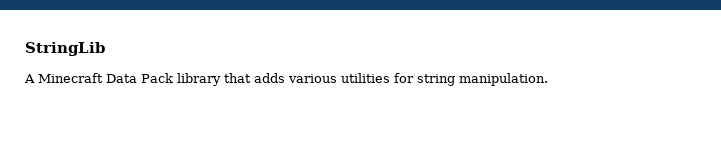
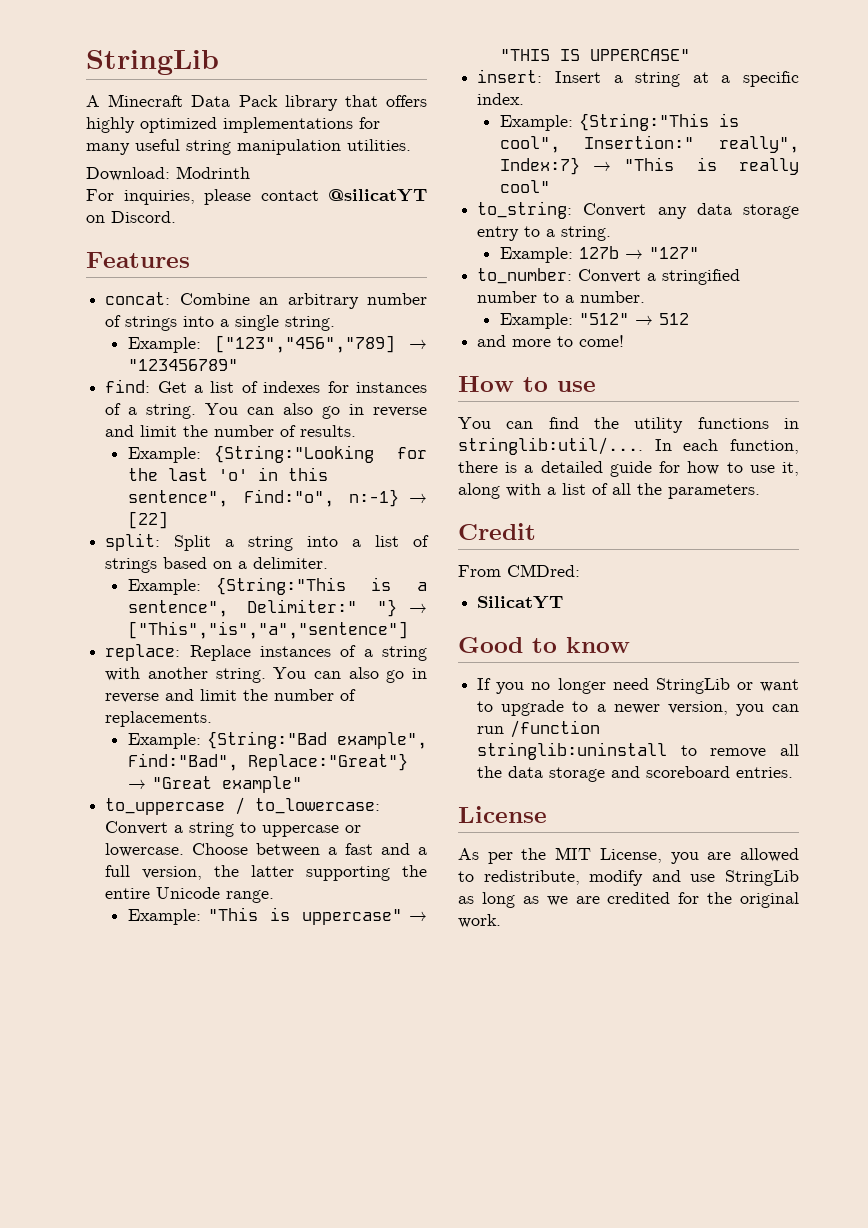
- A Minecraft Data Pack library that adds various utilities for string manipulation.
+ A Minecraft Data Pack library that offers highly optimized implementations for many useful string manipulation utilities.
+ Download: Modrinth
+ For inquiries, please contact @silicatYT on Discord.
+ Features
+ concat: Combine an arbitrary number of strings into a single string.
+ Example: ["123","456","789] → "123456789"
+ find: Get a list of indexes for instances of a string. You can also go in reverse and limit the number of results.
+ Example: {String:"Looking for the last 'o' in this sentence", Find:"o", n:-1} → [22]
+ split: Split a string into a list of strings based on a delimiter.
+ Example: {String:"This is a sentence", Delimiter:" "} → ["This","is","a","sentence"]
+ replace: Replace instances of a string with another string. You can also go in reverse and limit the number of replacements.
+ Example: {String:"Bad example", Find:"Bad", Replace:"Great"} → "Great example"
+ to_uppercase / to_lowercase: Convert a string to uppercase or lowercase. Choose between a fast and a full version, the latter supporting the entire Unicode range.
+ Example: "This is uppercase" → "THIS IS UPPERCASE"
+ insert: Insert a string at a specific index.
+ Example: {String:"This is cool", Insertion:" really", Index:7} → "This is really cool"
+ to_string: Convert any data storage entry to a string.
+ Example: 127b → "127"
+ to_number: Convert a stringified number to a number.
+ Example: "512" → 512
+ and more to come!
+ How to use
+ You can find the utility functions in stringlib:util/.... In each function, there is a detailed guide for how to use it, along with a list of all the parameters.
+ Credit
+ From CMDred:
+ SilicatYT
+ Good to know
+ If you no longer need StringLib or want to upgrade to a newer version, you can run /function stringlib:uninstall to remove all the data storage and scoreboard entries.
+ License
+ As per the MIT License, you are allowed to redistribute, modify and use StringLib as long as we are credited for the original work.

